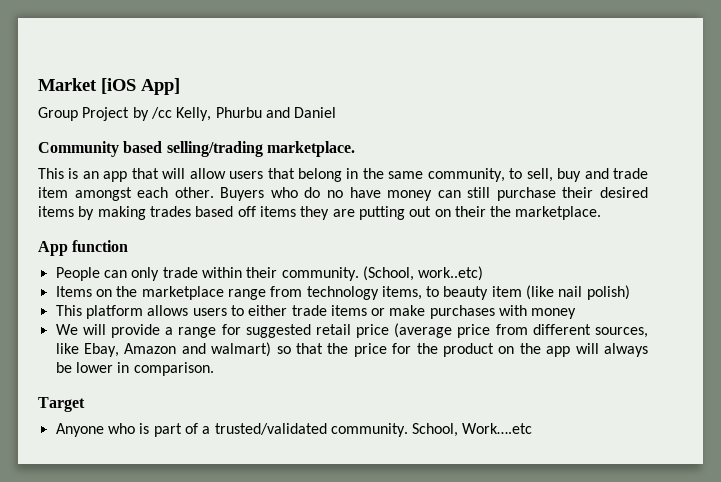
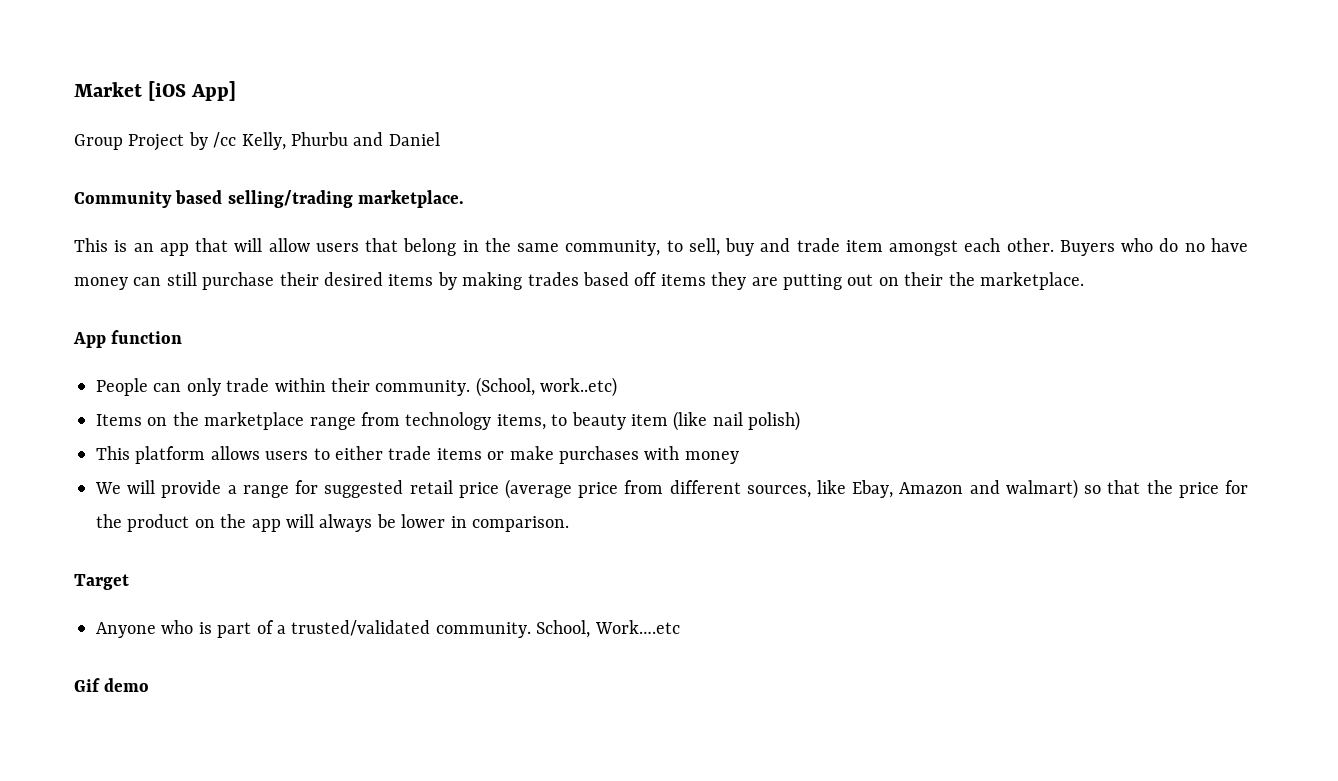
+ Gif demo

